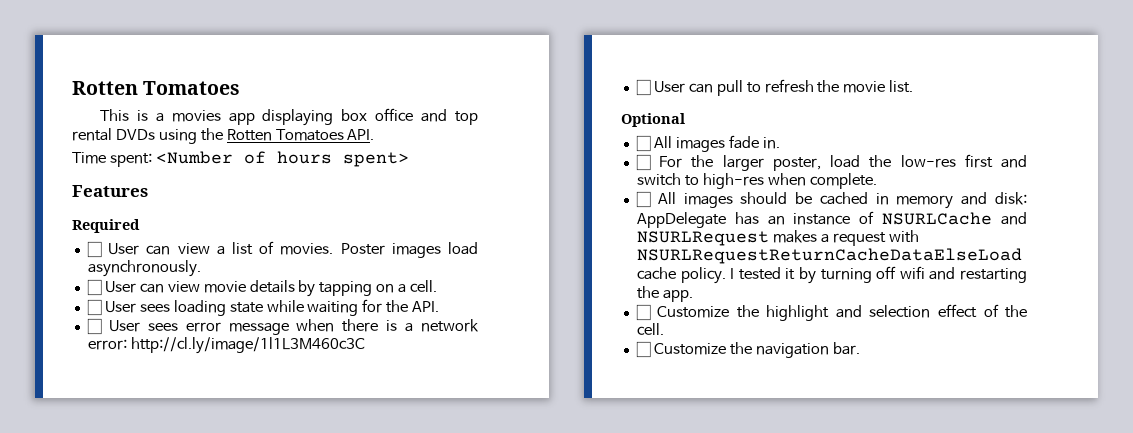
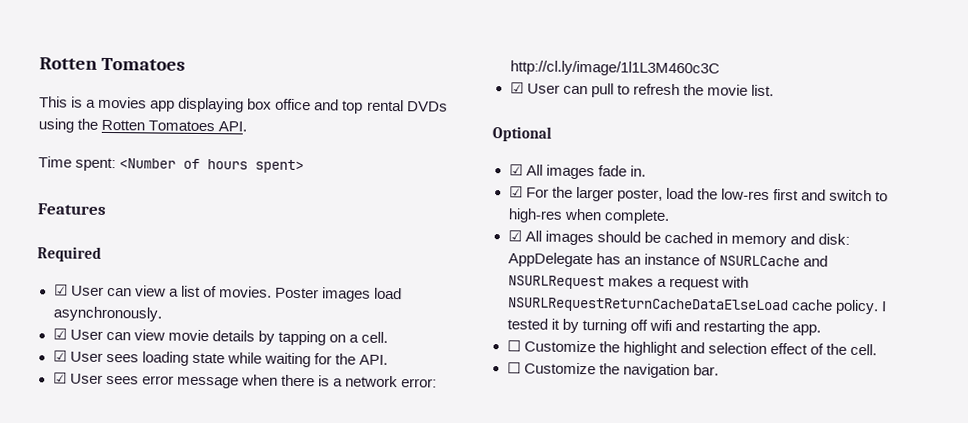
- ☐ User can view a list of movies.
+ ☑ User can view a list of movies.
- ☐ User can view movie details by tapping on a cell.
+ ☑ User can view movie details by tapping on a cell.
- ☐ User sees loading state while waiting for the API.
+ ☑ User sees loading state while waiting for the API.
- ☐ User sees error message when there is a network error: http://cl.ly/image/1l1L3M460c3C
+ ☑ User sees error message when there is a network error: http://cl.ly/image/1l1L3M460c3C
- ☐ User can pull to refresh the movie list.
+ ☑ User can pull to refresh the movie list.
- ☐ All images fade in.
+ ☑ All images fade in.
- ☐ For the larger poster, load the low-res first and switch to high-res when complete.
+ ☑ For the larger poster, load the low-res first and switch to high-res when complete.
- ☐ All images should be cached in memory and disk: AppDelegate has an instance of NSURLCache and NSURLRequest makes a request with NSURLRequestReturnCacheDataElseLoad cache policy.
+ ☑ All images should be cached in memory and disk: AppDelegate has an instance of NSURLCache and NSURLRequest makes a request with NSURLRequestReturnCacheDataElseLoad cache policy.

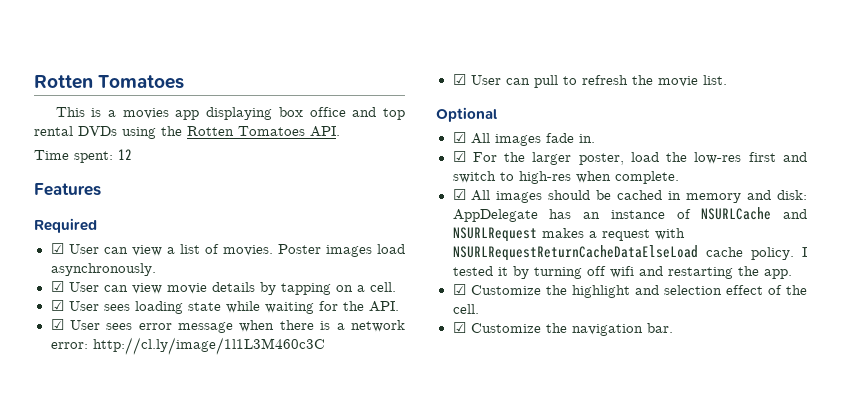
- Time spent: <Number of hours spent>
+ Time spent: 12
- ☐ Customize the highlight and selection effect of the cell.
+ ☑ Customize the highlight and selection effect of the cell.
- ☐ Customize the navigation bar.
+ ☑ Customize the navigation bar.

